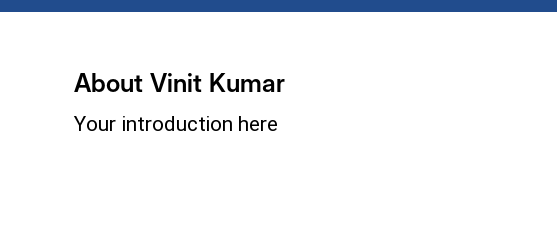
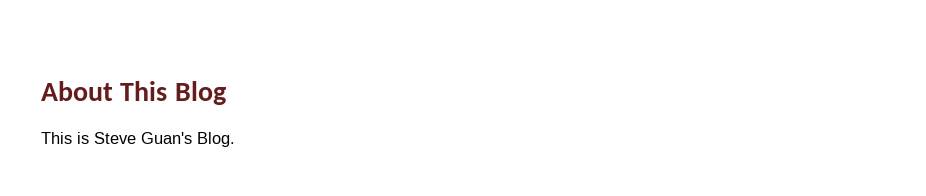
- About Vinit Kumar
- Your introduction here
+ About This Blog
+ This is Steve Guan's Blog.

